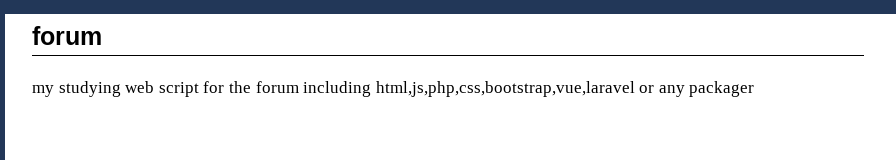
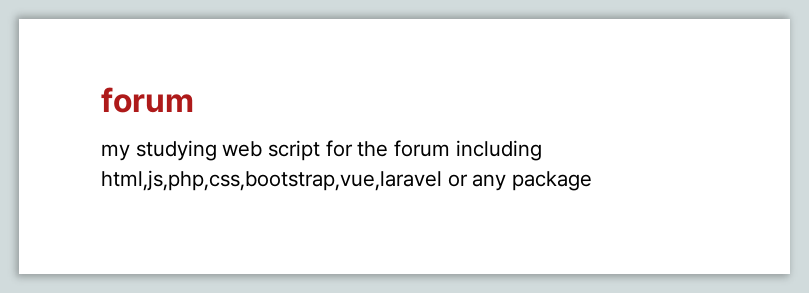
- my studying web script for the forum including html,js,php,css,bootstrap,vue,laravel or any packager
+ my studying web script for the forum including html,js,php,css,bootstrap,vue,laravel or any package

